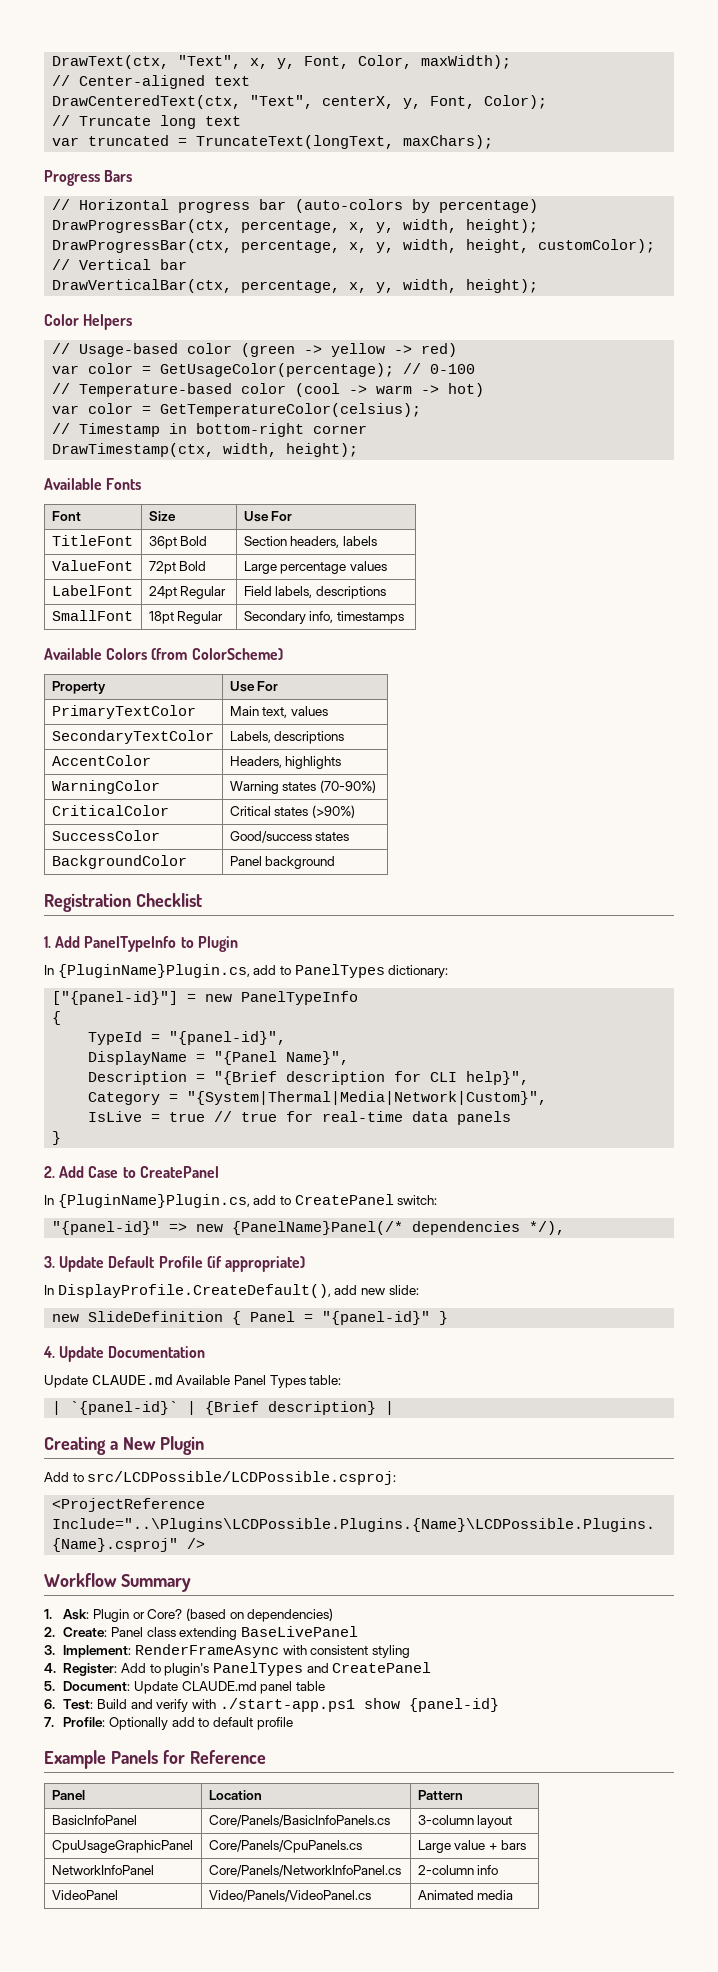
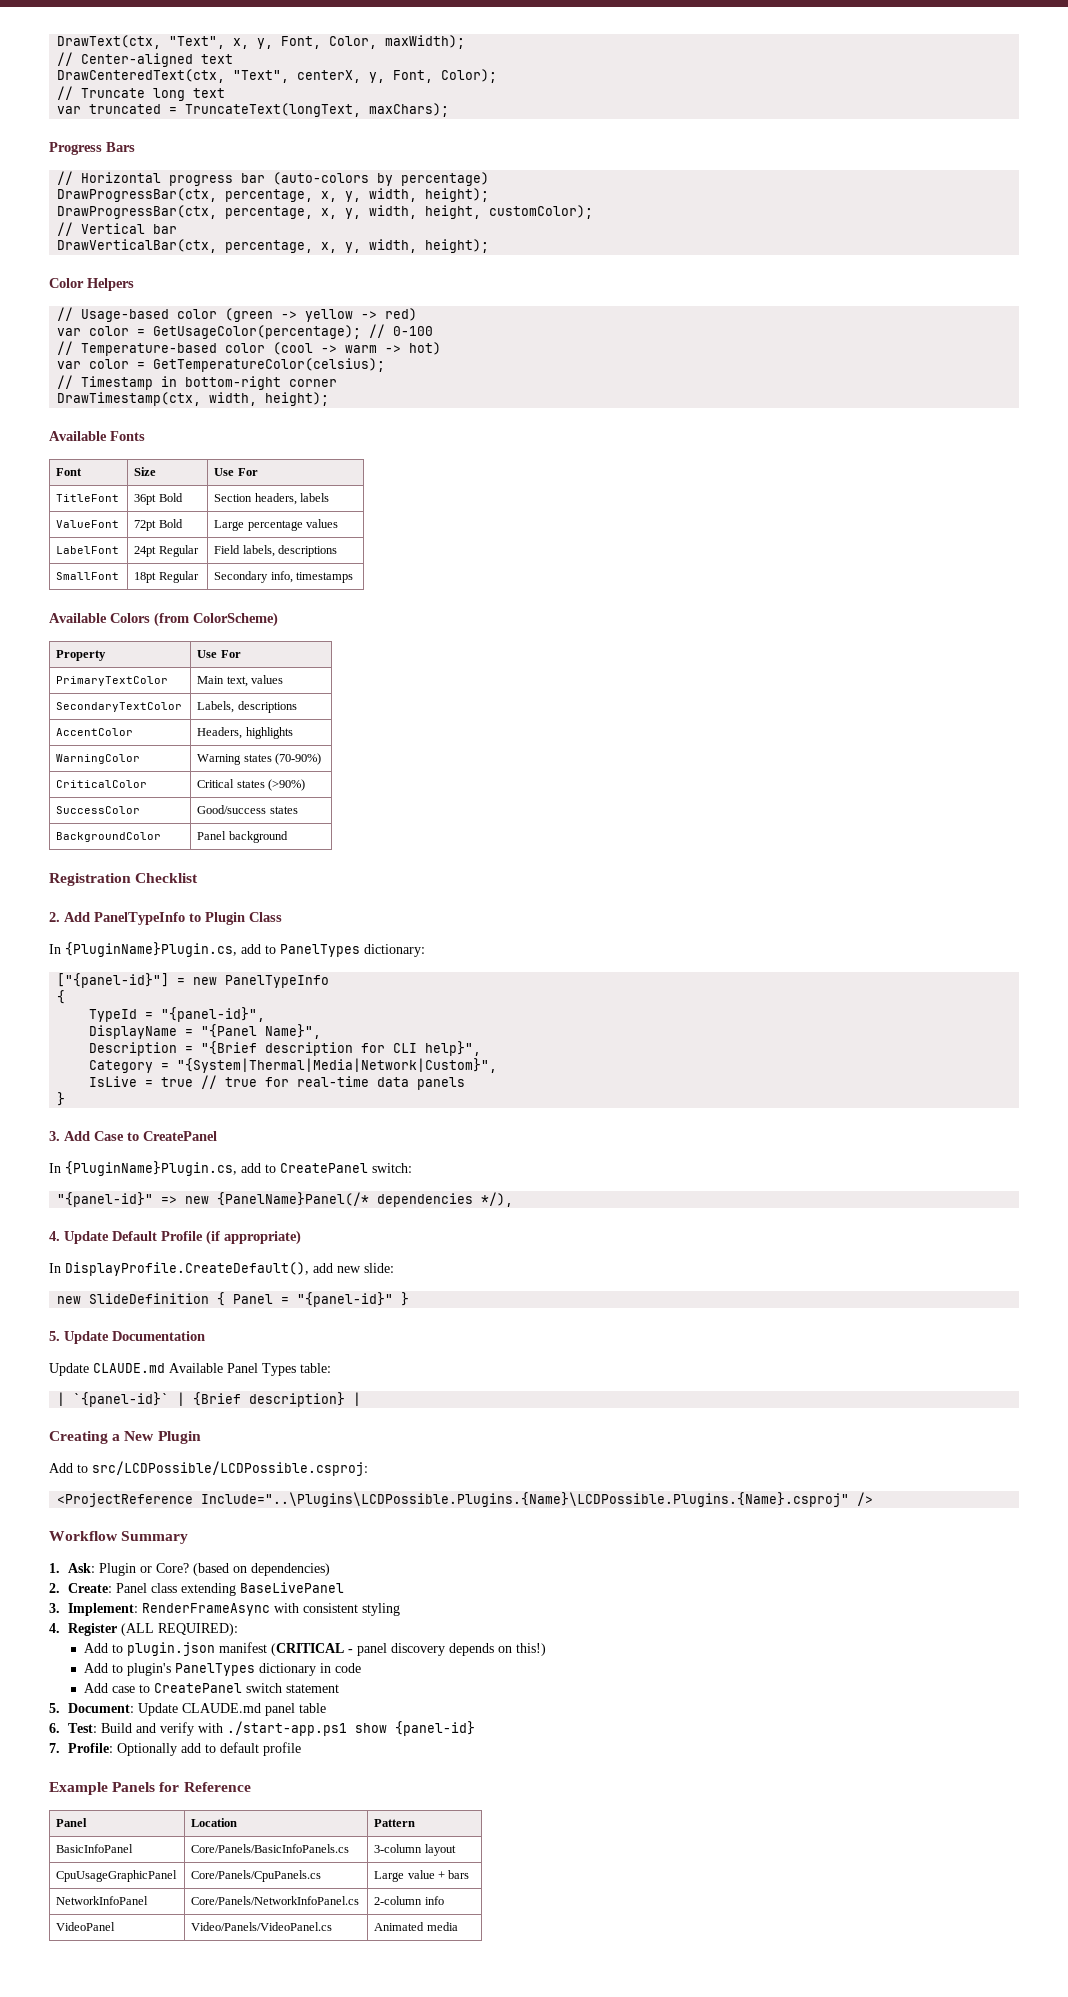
- 1. Add PanelTypeInfo to Plugin
+ 2. Add PanelTypeInfo to Plugin Class
- 2. Add Case to CreatePanel
+ 3. Add Case to CreatePanel
- 3. Update Default Profile (if appropriate)
+ 4. Update Default Profile (if appropriate)
- 4. Update Documentation
+ 5. Update Documentation
- 4. Register: Add to plugin's PanelTypes and CreatePanel
+ 4. Register (ALL REQUIRED):
+ Add to plugin.json manifest (CRITICAL - panel discovery depends on this!)
+ Add to plugin's PanelTypes dictionary in code
+ Add case to CreatePanel switch statement

